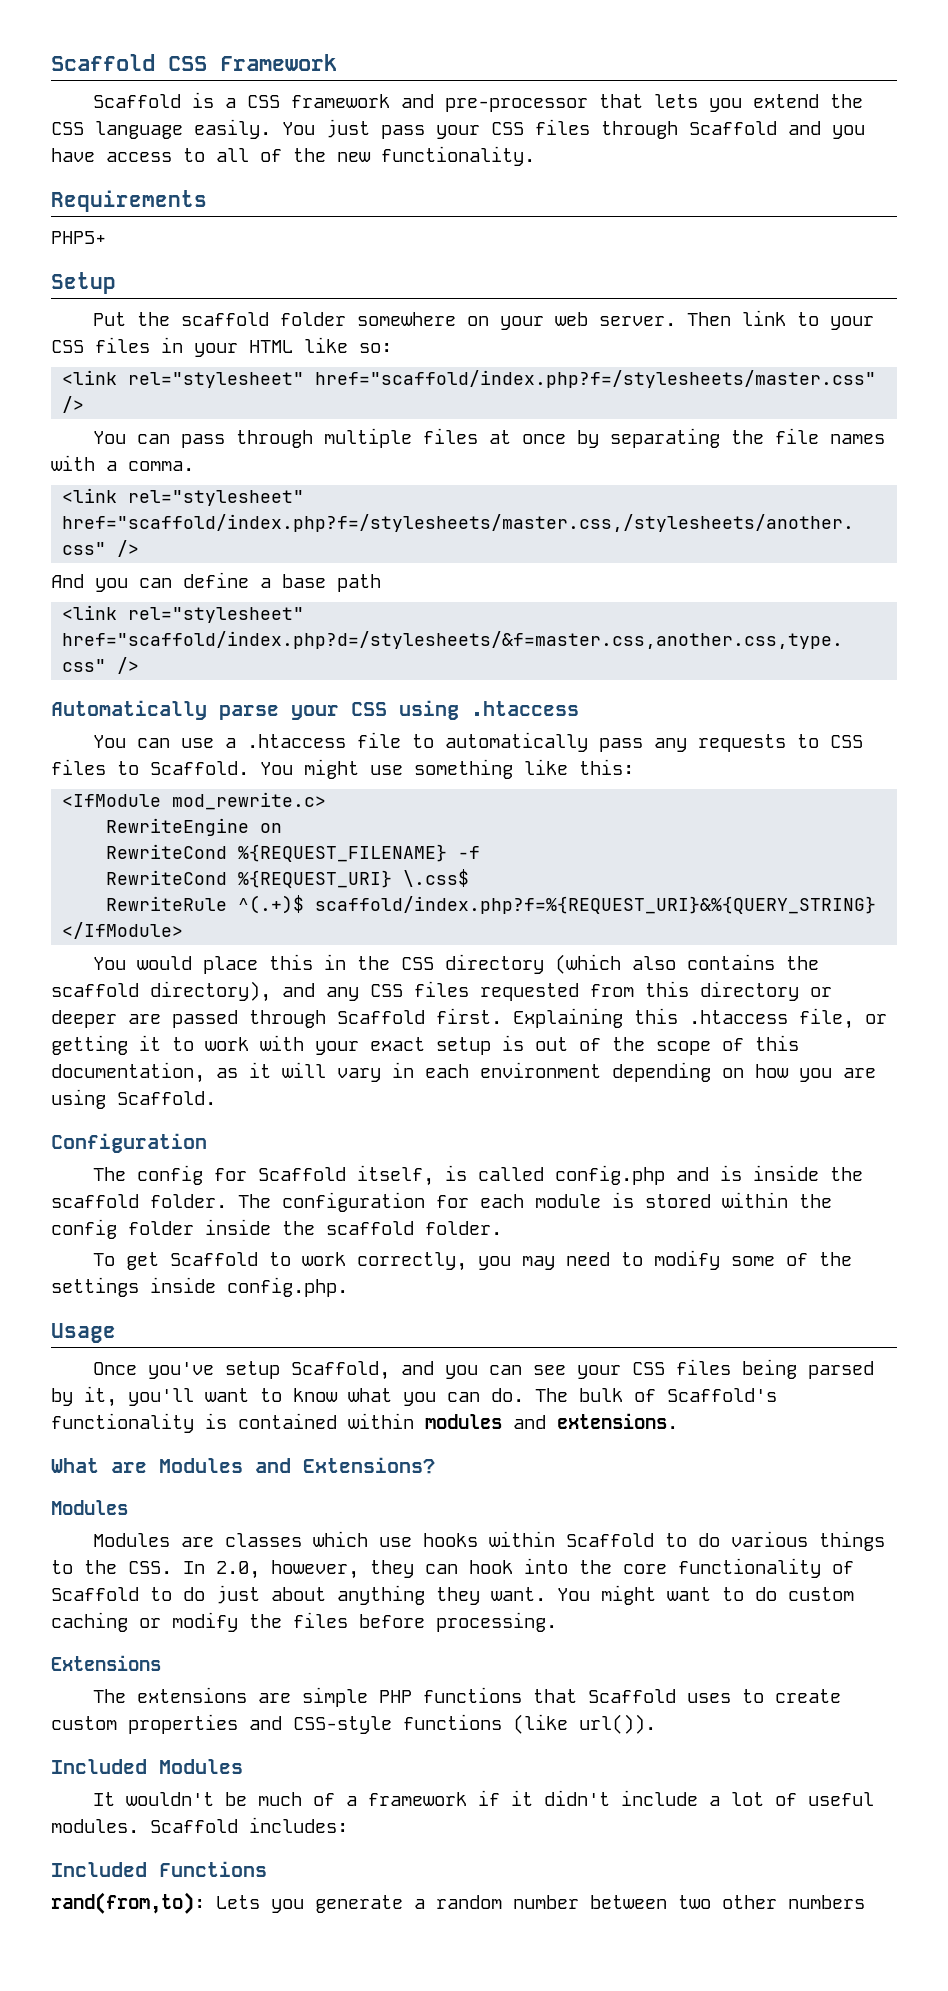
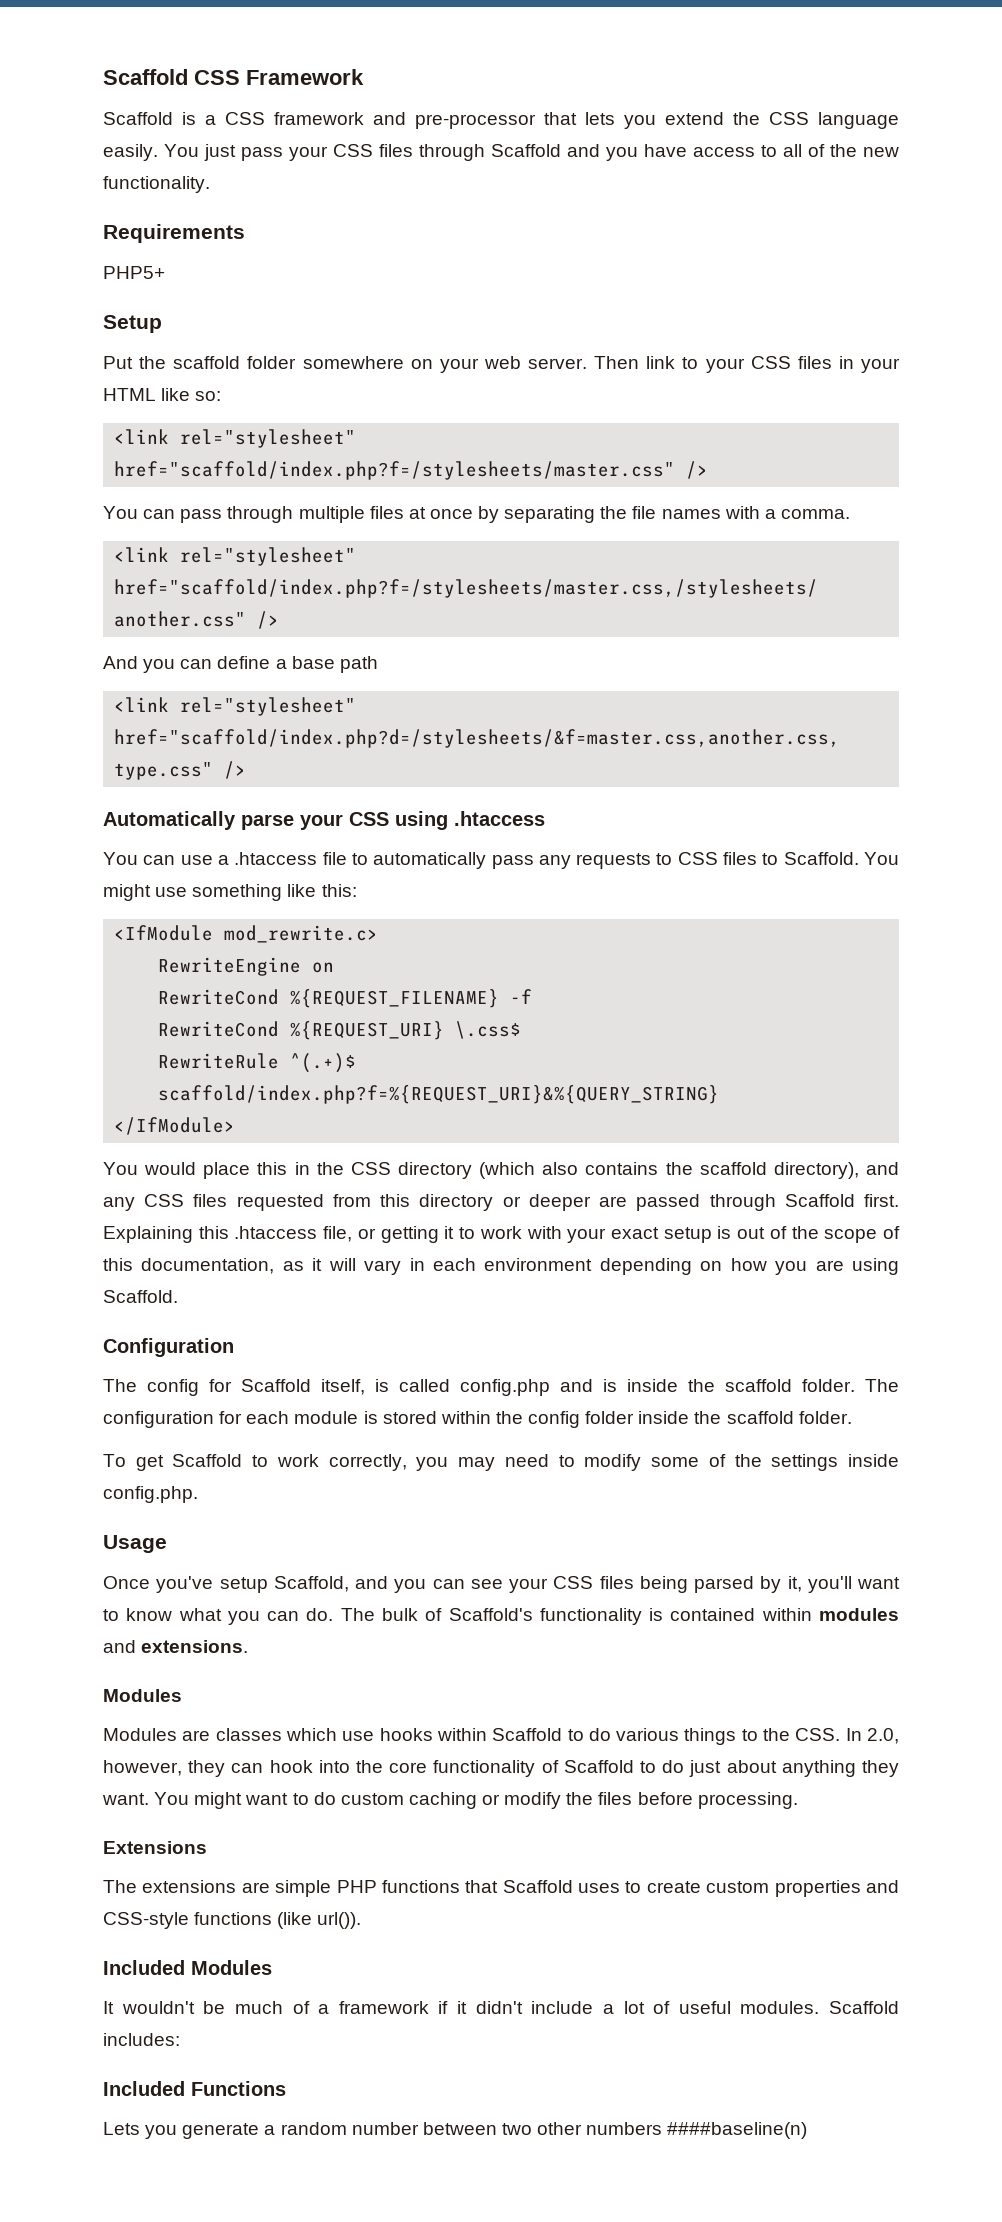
- What are Modules and Extensions?
- rand(from,to): Lets you generate a random number between two other numbers
+ Lets you generate a random number between two other numbers ####baseline(n)

